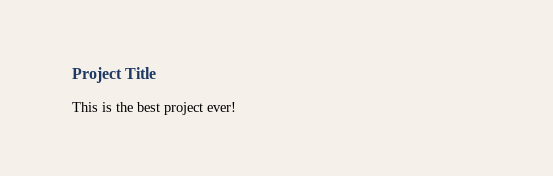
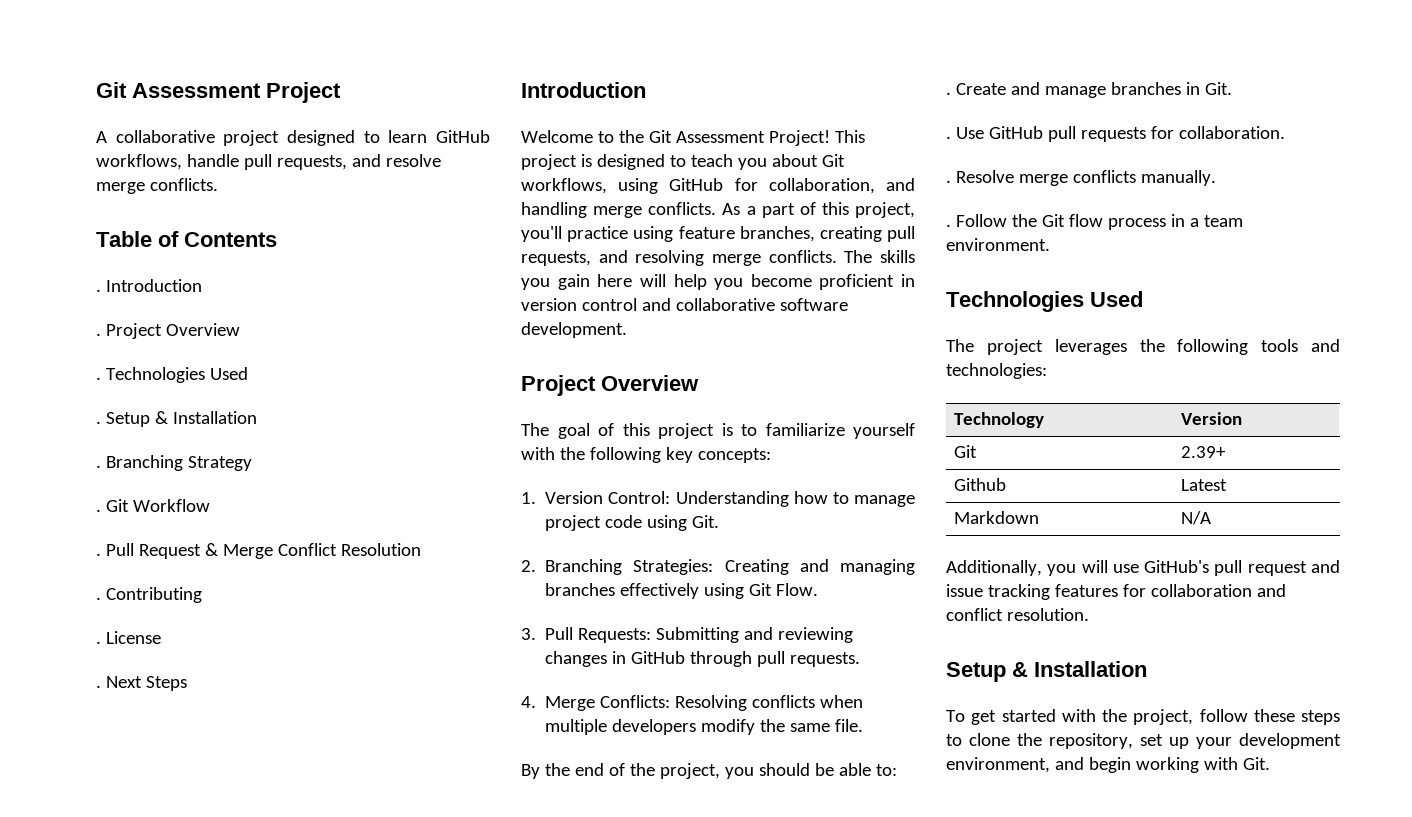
- Project Title
- This is the best project ever!
+ Git Assessment Project
+ A collaborative project designed to learn GitHub workflows, handle pull requests, and resolve merge conflicts.
+ Table of Contents
+ . Introduction
+ . Project Overview
+ . Technologies Used
+ . Setup & Installation
+ . Branching Strategy
+ . Git Workflow
+ . Pull Request & Merge Conflict Resolution
+ . Contributing
+ . License
+ . Next Steps
+ Introduction
+ Welcome to the Git Assessment Project! This project is designed to teach you about Git workflows, using GitHub for collaboration, and handling merge conflicts. As a part of this project, you'll practice using feature branches, creating pull requests, and resolving merge conflicts. The skills you gain here will help you become proficient in version control and collaborative software development.
+ Project Overview
+ The goal of this project is to familiarize yourself with the following key concepts:
+ 1. Version Control: Understanding how to manage project code using Git.
+ 2. Branching Strategies: Creating and managing branches effectively using Git Flow.
+ 3. Pull Requests: Submitting and reviewing changes in GitHub through pull requests.
+ 4. Merge Conflicts: Resolving conflicts when multiple developers modify the same file.
+ By the end of the project, you should be able to:
+ . Create and manage branches in Git.
+ . Use GitHub pull requests for collaboration.
+ . Resolve merge conflicts manually.
+ . Follow the Git flow process in a team environment.
+ Technologies Used
+ The project leverages the following tools and technologies:
+ Technology | Version
+ Git | 2.39+
+ Github | Latest
+ Markdown | N/A
+ Additionally, you will use GitHub's pull request and issue tracking features for collaboration and conflict resolution.
+ Setup & Installation
+ To get started with the project, follow these steps to clone the repository, set up your development environment, and begin working with Git.

